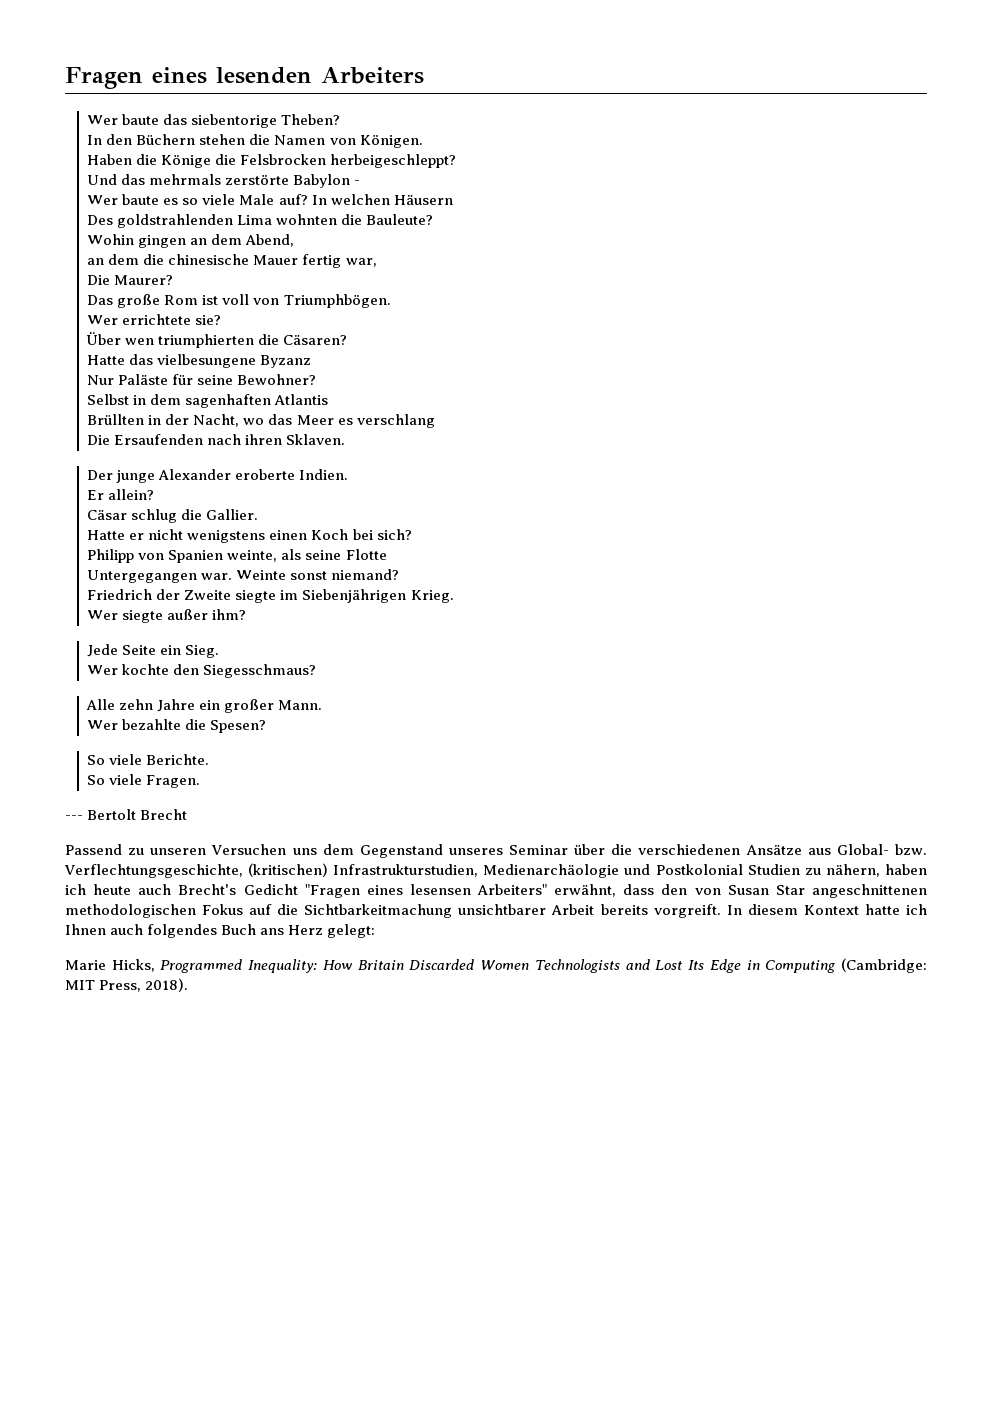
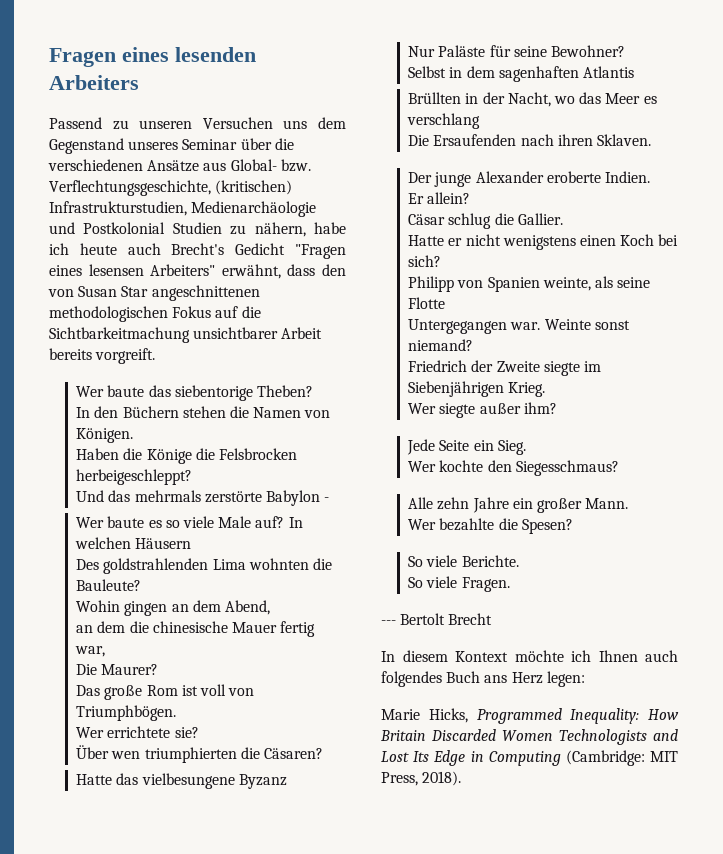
+ Passend zu unseren Versuchen uns dem Gegenstand unseres Seminar über die verschiedenen Ansätze aus Global- bzw. Verflechtungsgeschichte, (kritischen) Infrastrukturstudien, Medienarchäologie und Postkolonial Studien zu nähern, habe ich heute auch Brecht's Gedicht "Fragen eines lesensen Arbeiters" erwähnt, dass den von Susan Star angeschnittenen methodologischen Fokus auf die Sichtbarkeitmachung unsichtbarer Arbeit bereits vorgreift.
- Passend zu unseren Versuchen uns dem Gegenstand unseres Seminar über die verschiedenen Ansätze aus Global- bzw. Verflechtungsgeschichte, (kritischen) Infrastrukturstudien, Medienarchäologie und Postkolonial Studien zu nähern, haben ich heute auch Brecht's Gedicht "Fragen eines lesensen Arbeiters" erwähnt, dass den von Susan Star angeschnittenen methodologischen Fokus auf die Sichtbarkeitmachung unsichtbarer Arbeit bereits vorgreift. In diesem Kontext hatte ich Ihnen auch folgendes Buch ans Herz gelegt:
+ In diesem Kontext möchte ich Ihnen auch folgendes Buch ans Herz legen:

